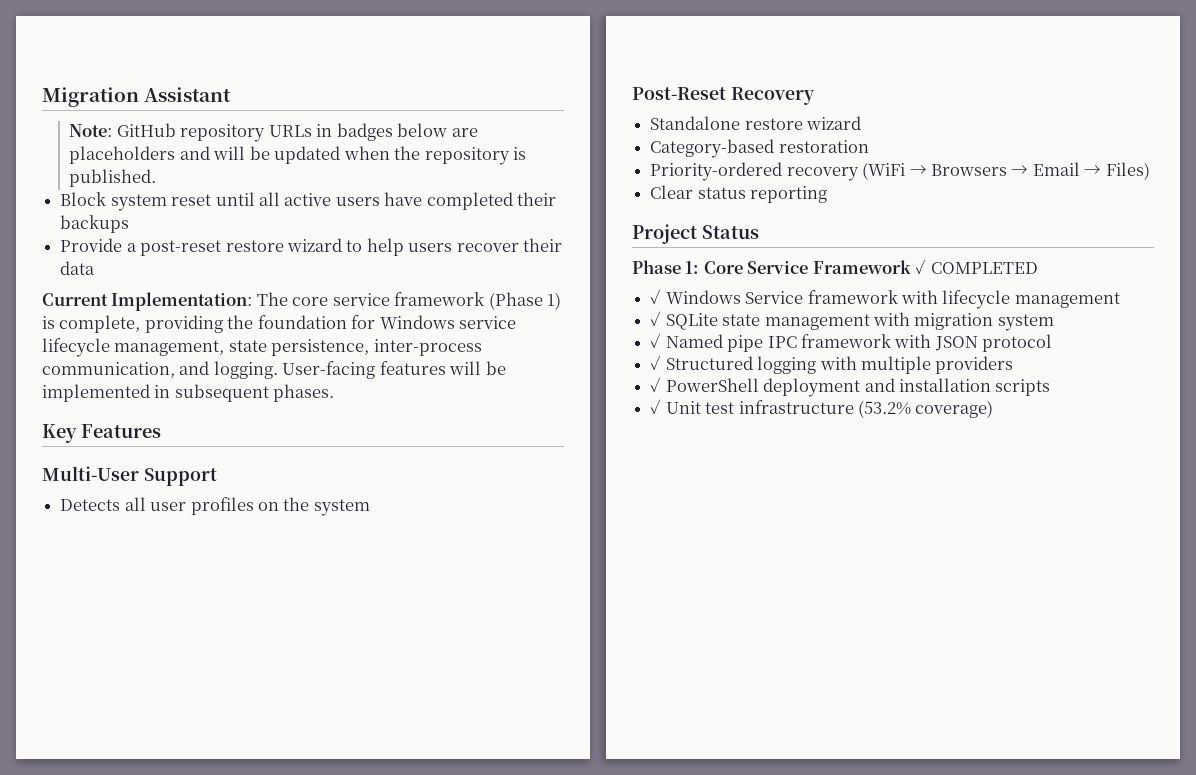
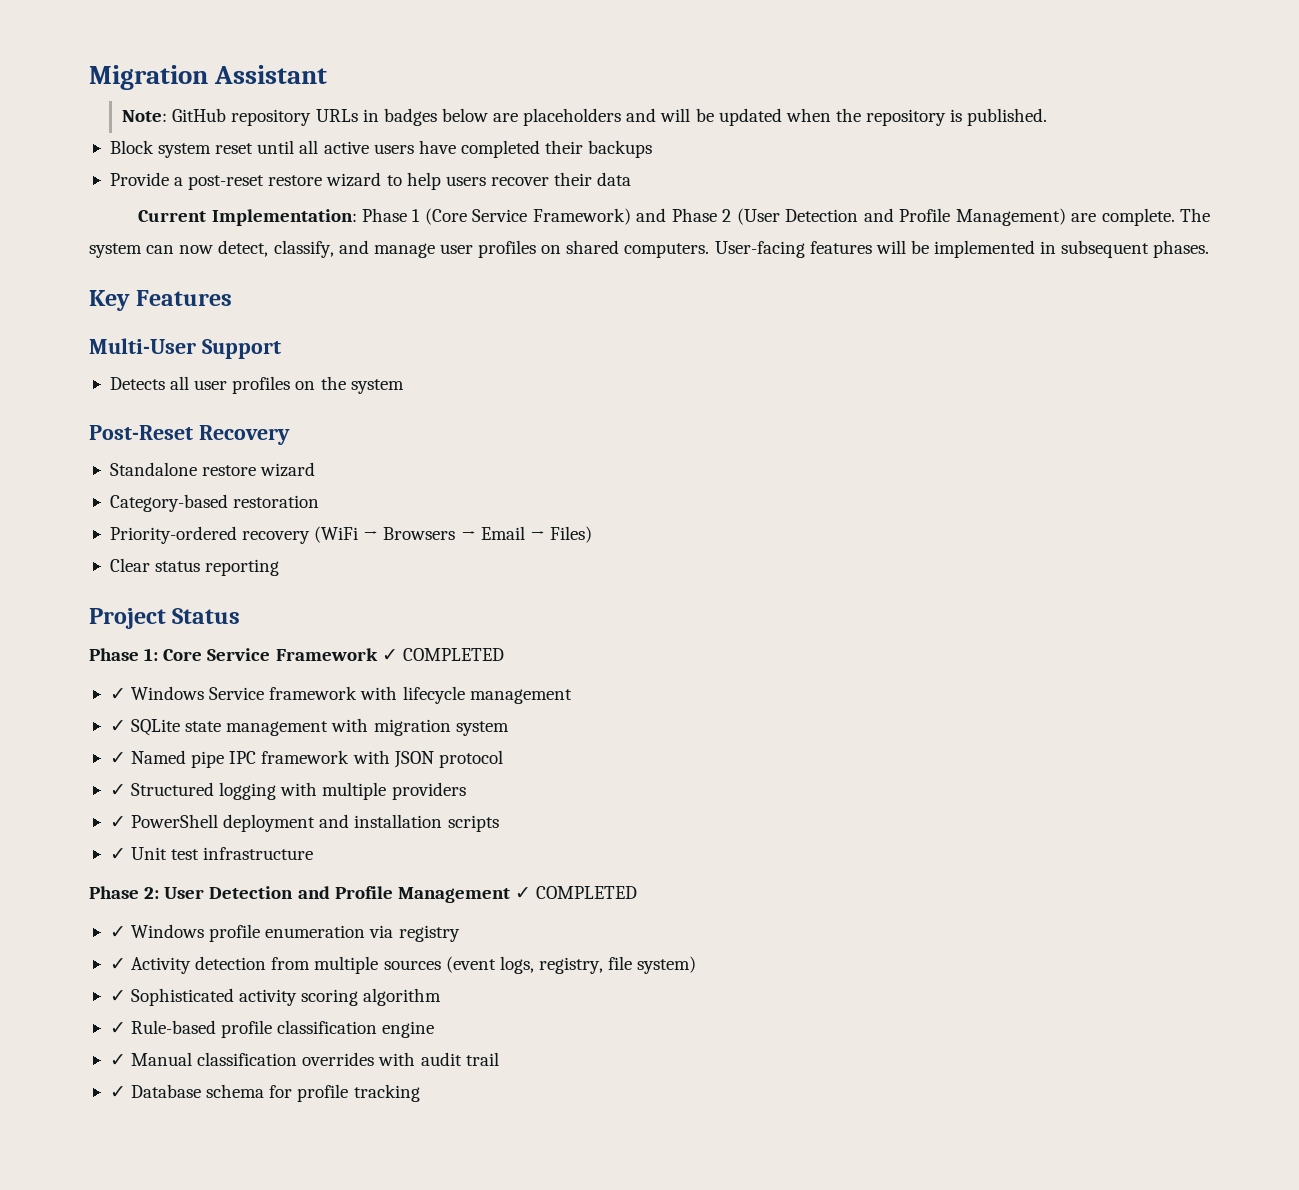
- Current Implementation: The core service framework (Phase 1) is complete, providing the foundation for Windows service lifecycle management, state persistence, inter-process communication, and logging.
+ Current Implementation: Phase 1 (Core Service Framework) and Phase 2 (User Detection and Profile Management) are complete. The system can now detect, classify, and manage user profiles on shared computers.
- ✓ Unit test infrastructure (53.2% coverage)
+ ✓ Unit test infrastructure
+ Phase 2: User Detection and Profile Management ✓ COMPLETED
+ ✓ Windows profile enumeration via registry
+ ✓ Activity detection from multiple sources (event logs, registry, file system)
+ ✓ Sophisticated activity scoring algorithm
+ ✓ Rule-based profile classification engine
+ ✓ Manual classification overrides with audit trail
+ ✓ Database schema for profile tracking

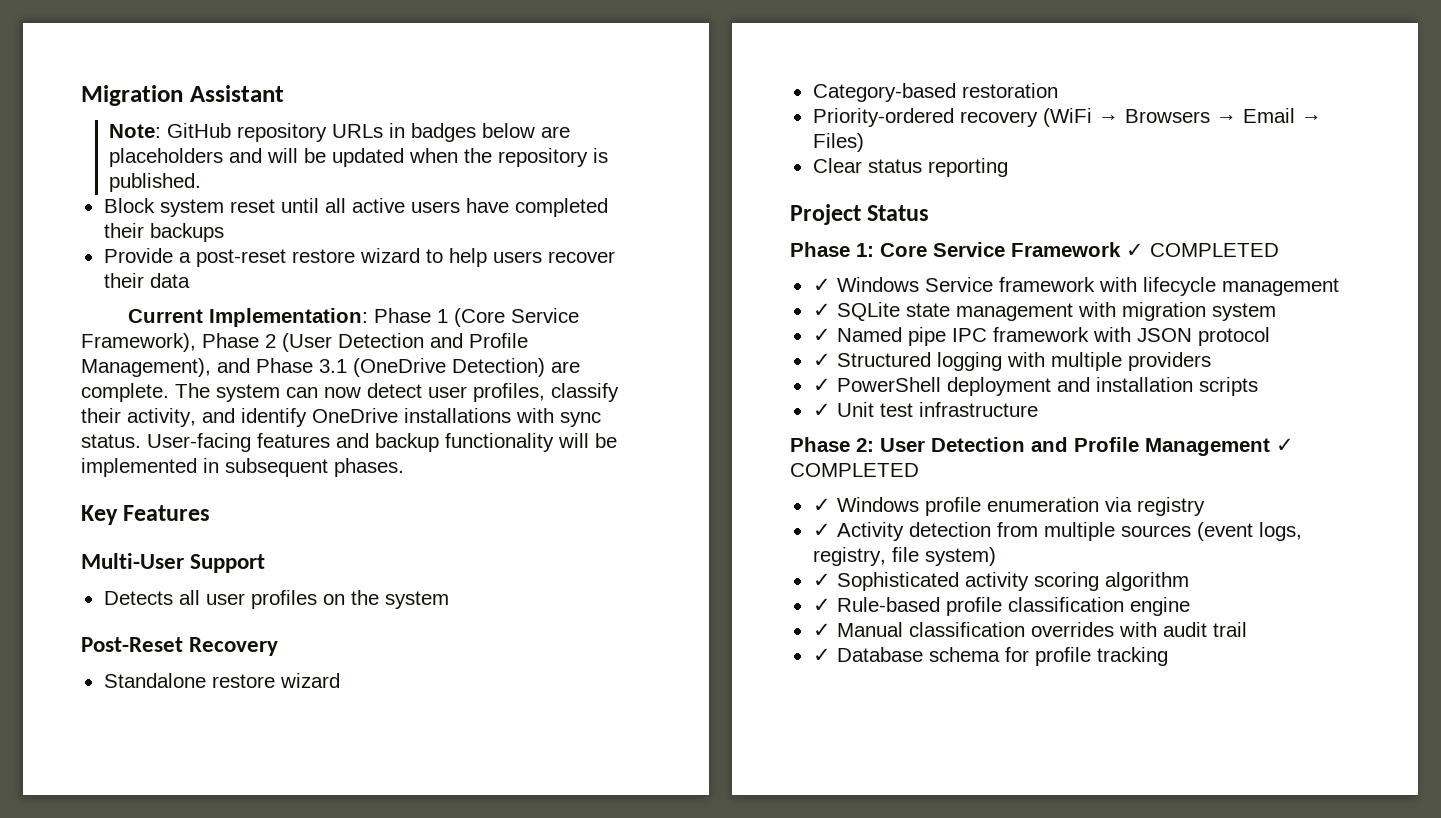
- Current Implementation: Phase 1 (Core Service Framework) and Phase 2 (User Detection and Profile Management) are complete.
+ Current Implementation: Phase 1 (Core Service Framework), Phase 2 (User Detection and Profile Management), and Phase 3.1 (OneDrive Detection) are complete.
- The system can now detect, classify, and manage user profiles on shared computers. User-facing features will be implemented in subsequent phases.
+ The system can now detect user profiles, classify their activity, and identify OneDrive installations with sync status. User-facing features and backup functionality will be implemented in subsequent phases.

